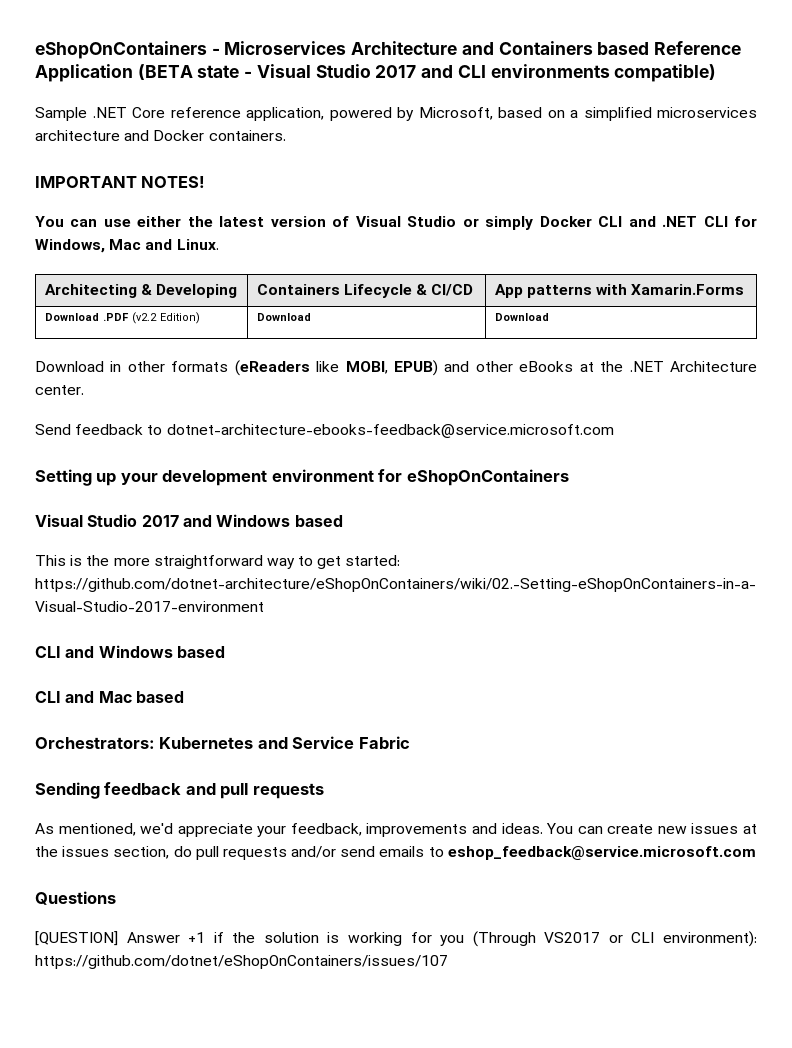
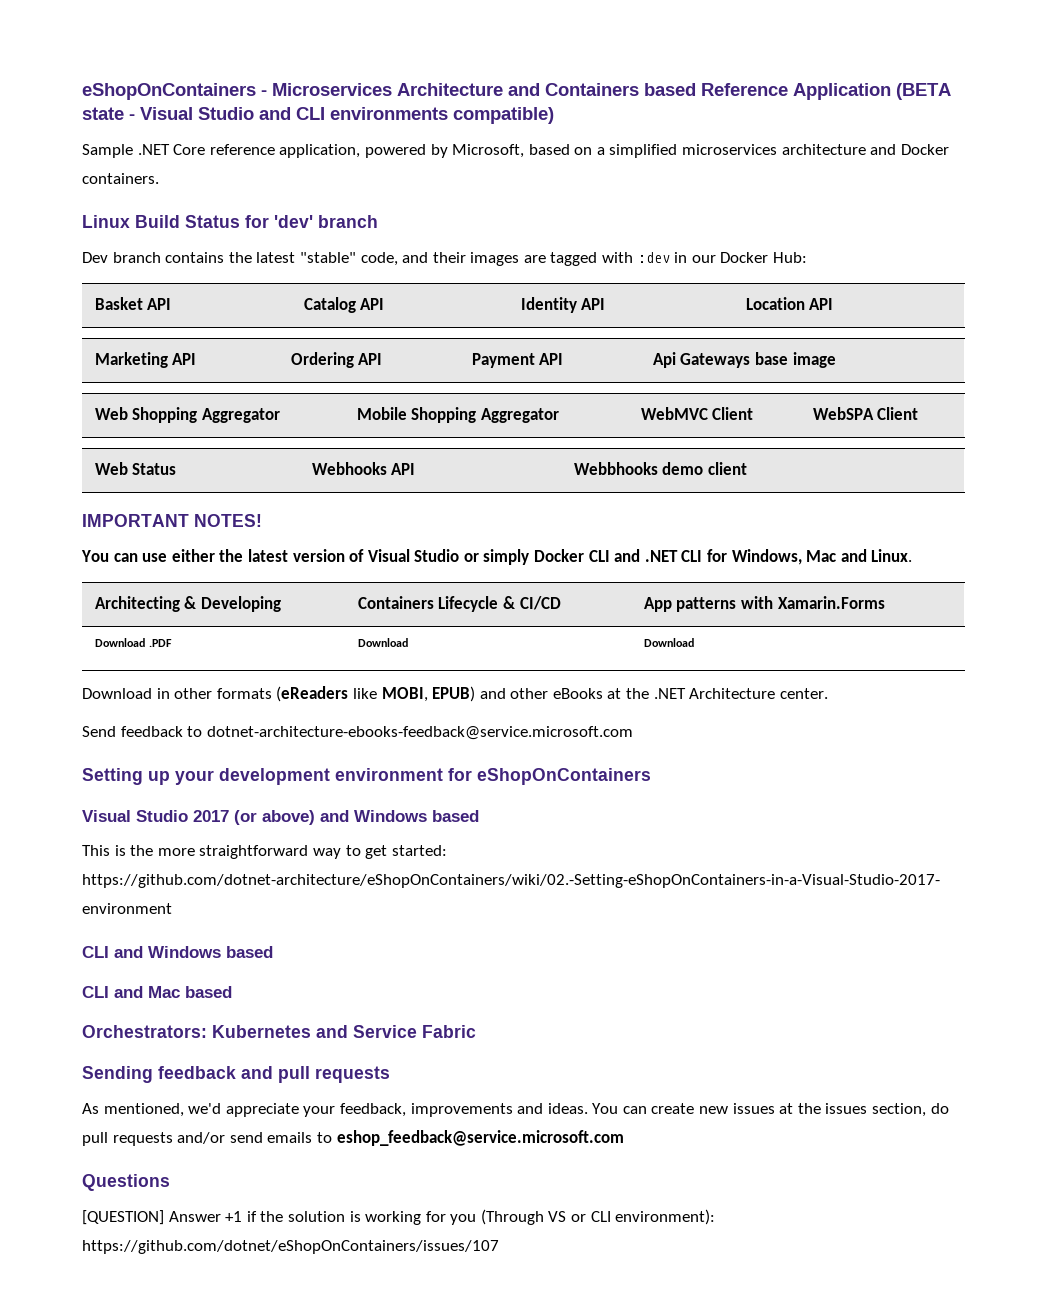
- eShopOnContainers - Microservices Architecture and Containers based Reference Application (BETA state - Visual Studio 2017 and CLI environments compatible)
+ eShopOnContainers - Microservices Architecture and Containers based Reference Application (BETA state - Visual Studio and CLI environments compatible)
+ Linux Build Status for 'dev' branch
+ Dev branch contains the latest "stable" code, and their images are tagged with :dev in our Docker Hub:
+ Basket API | Catalog API | Identity API | Location API
+ Marketing API | Ordering API | Payment API | Api Gateways base image
+ Web Shopping Aggregator | Mobile Shopping Aggregator | WebMVC Client | WebSPA Client
+ Web Status | Webhooks API | Webbhooks demo client
- Download .PDF (v2.2 Edition) | Download | Download
+ Download .PDF | Download | Download
- Visual Studio 2017 and Windows based
+ Visual Studio 2017 (or above) and Windows based
- [QUESTION] Answer +1 if the solution is working for you (Through VS2017 or CLI environment): https://github.com/dotnet/eShopOnContainers/issues/107
+ [QUESTION] Answer +1 if the solution is working for you (Through VS or CLI environment): https://github.com/dotnet/eShopOnContainers/issues/107

